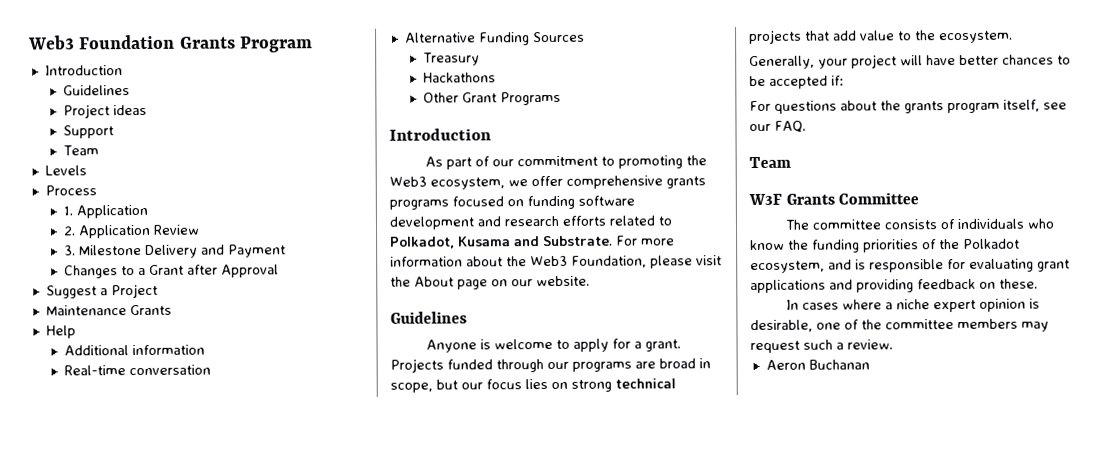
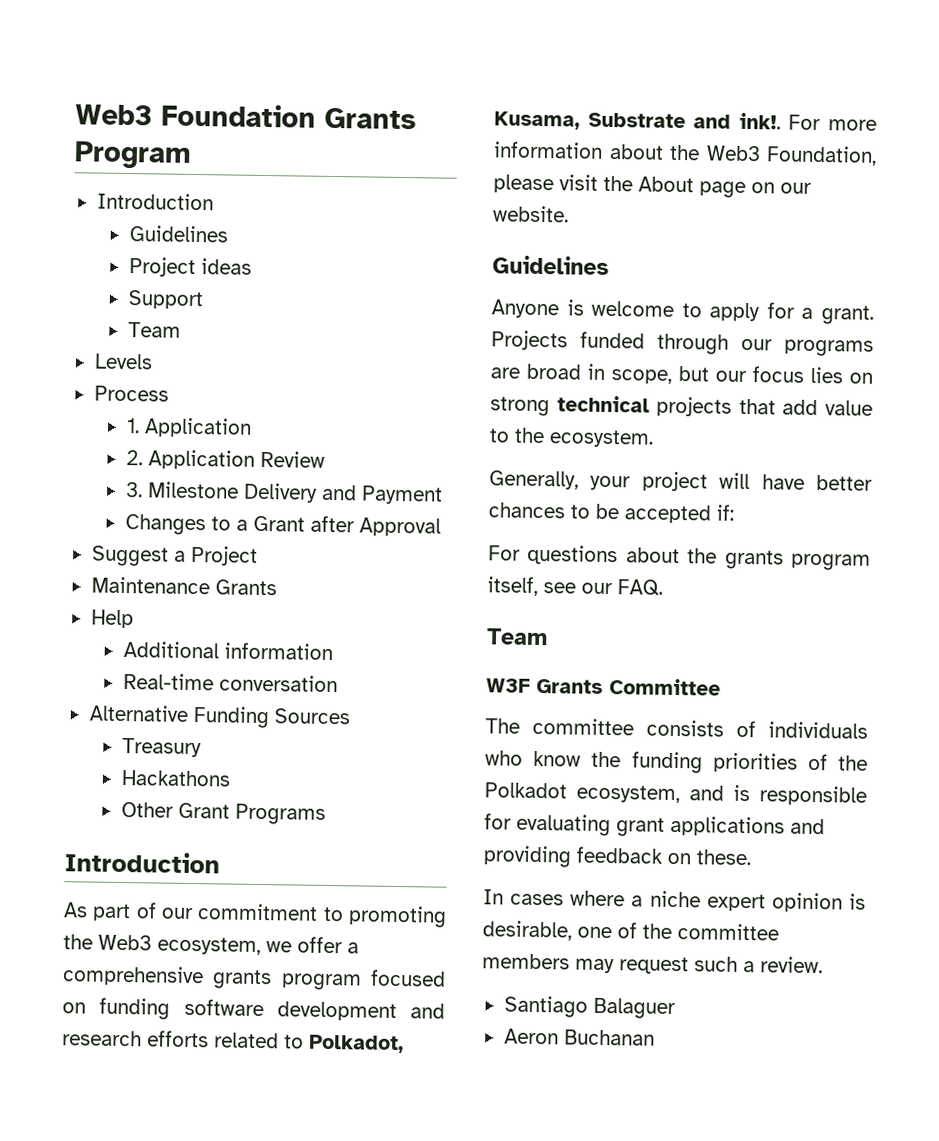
- As part of our commitment to promoting the Web3 ecosystem, we offer comprehensive grants programs focused on funding software development and research efforts related to Polkadot, Kusama and Substrate.
+ As part of our commitment to promoting the Web3 ecosystem, we offer a comprehensive grants program focused on funding software development and research efforts related to Polkadot, Kusama, Substrate and ink!.
+ Santiago Balaguer

